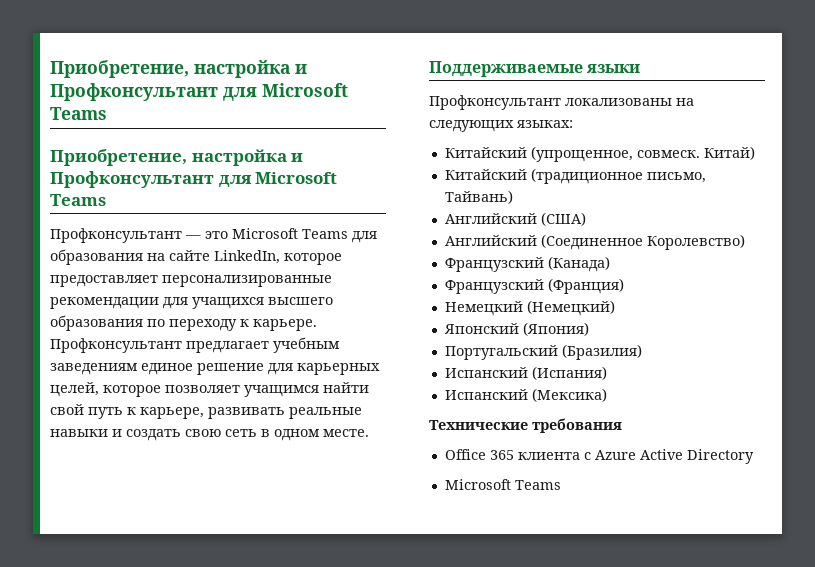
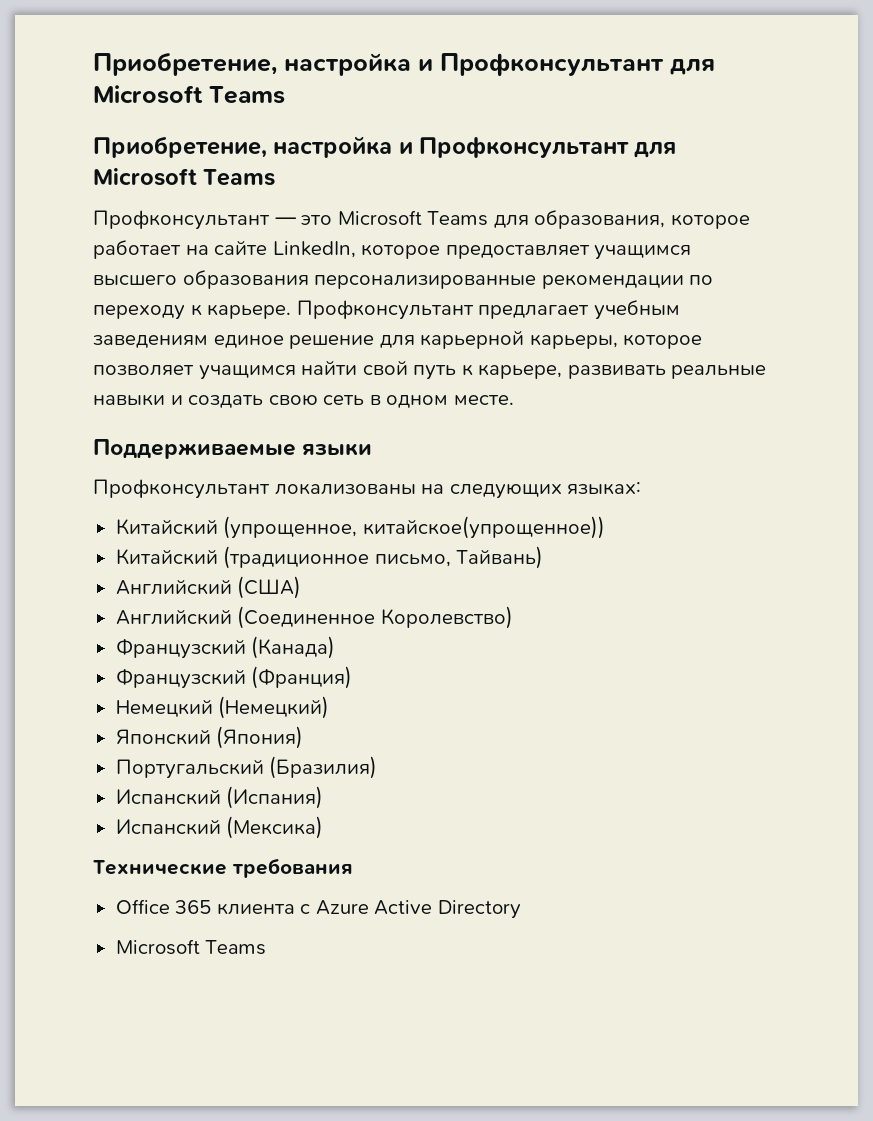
- Профконсультант — это Microsoft Teams для образования на сайте LinkedIn, которое предоставляет персонализированные рекомендации для учащихся высшего образования по переходу к карьере.
+ Профконсультант — это Microsoft Teams для образования, которое работает на сайте LinkedIn, которое предоставляет учащимся высшего образования персонализированные рекомендации по переходу к карьере.
- Профконсультант предлагает учебным заведениям единое решение для карьерных целей, которое позволяет учащимся найти свой путь к карьере, развивать реальные навыки и создать свою сеть в одном месте.
+ Профконсультант предлагает учебным заведениям единое решение для карьерной карьеры, которое позволяет учащимся найти свой путь к карьере, развивать реальные навыки и создать свою сеть в одном месте.
- Китайский (упрощенное, совмеск. Китай)
+ Китайский (упрощенное, китайское(упрощенное))

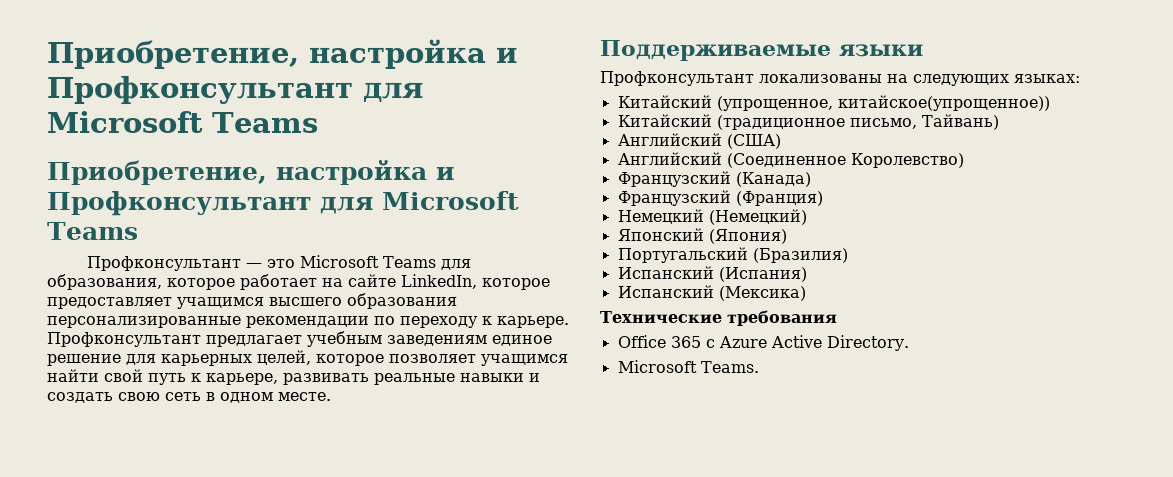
- Профконсультант предлагает учебным заведениям единое решение для карьерной карьеры, которое позволяет учащимся найти свой путь к карьере, развивать реальные навыки и создать свою сеть в одном месте.
+ Профконсультант предлагает учебным заведениям единое решение для карьерных целей, которое позволяет учащимся найти свой путь к карьере, развивать реальные навыки и создать свою сеть в одном месте.
- Office 365 клиента с Azure Active Directory
- Microsoft Teams
+ Office 365 с Azure Active Directory.
+ Microsoft Teams.

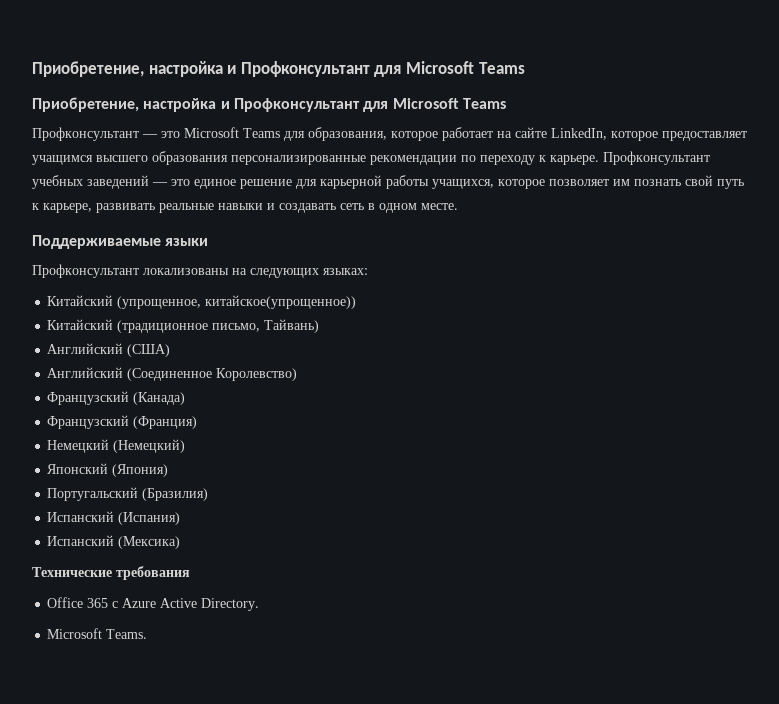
- Профконсультант предлагает учебным заведениям единое решение для карьерных целей, которое позволяет учащимся найти свой путь к карьере, развивать реальные навыки и создать свою сеть в одном месте.
+ Профконсультант учебных заведений — это единое решение для карьерной работы учащихся, которое позволяет им познать свой путь к карьере, развивать реальные навыки и создавать сеть в одном месте.

